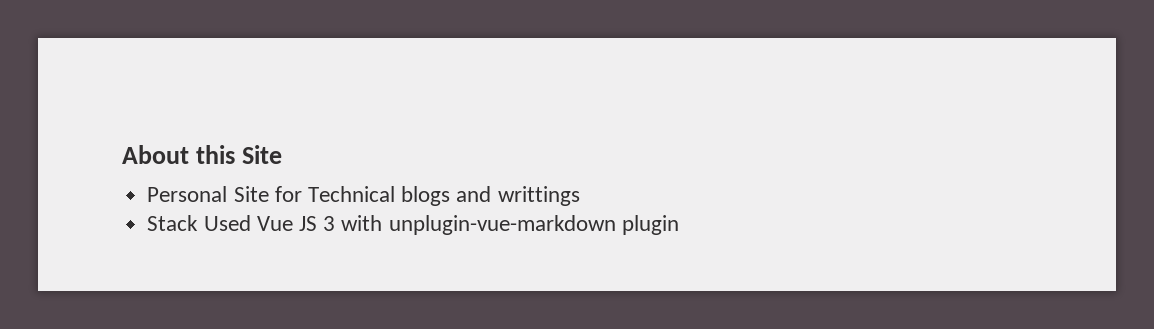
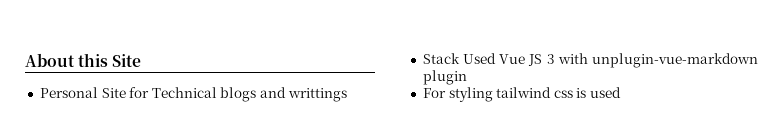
+ For styling tailwind css is used

